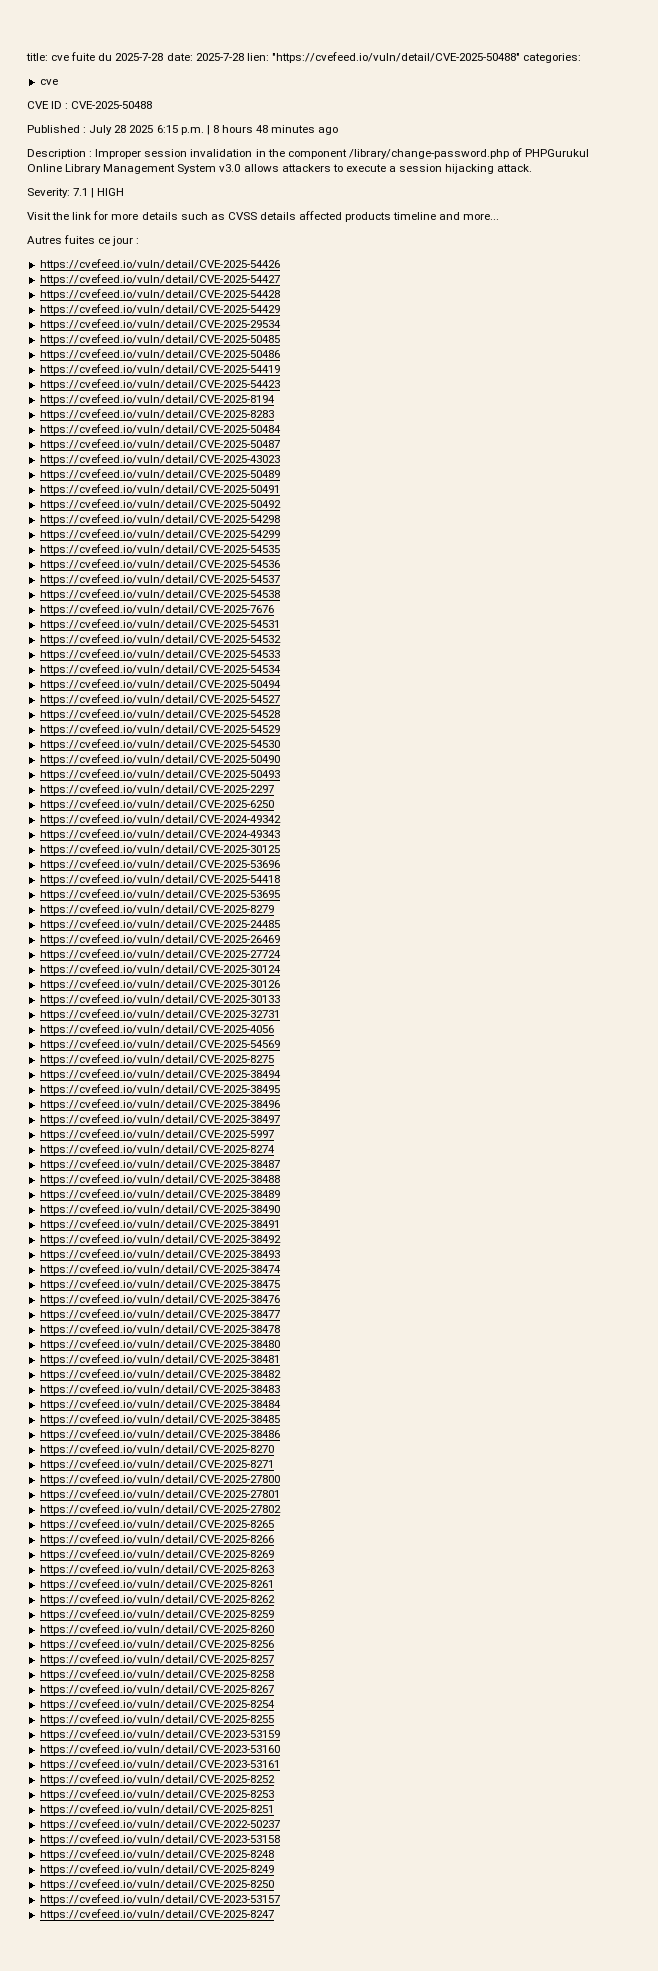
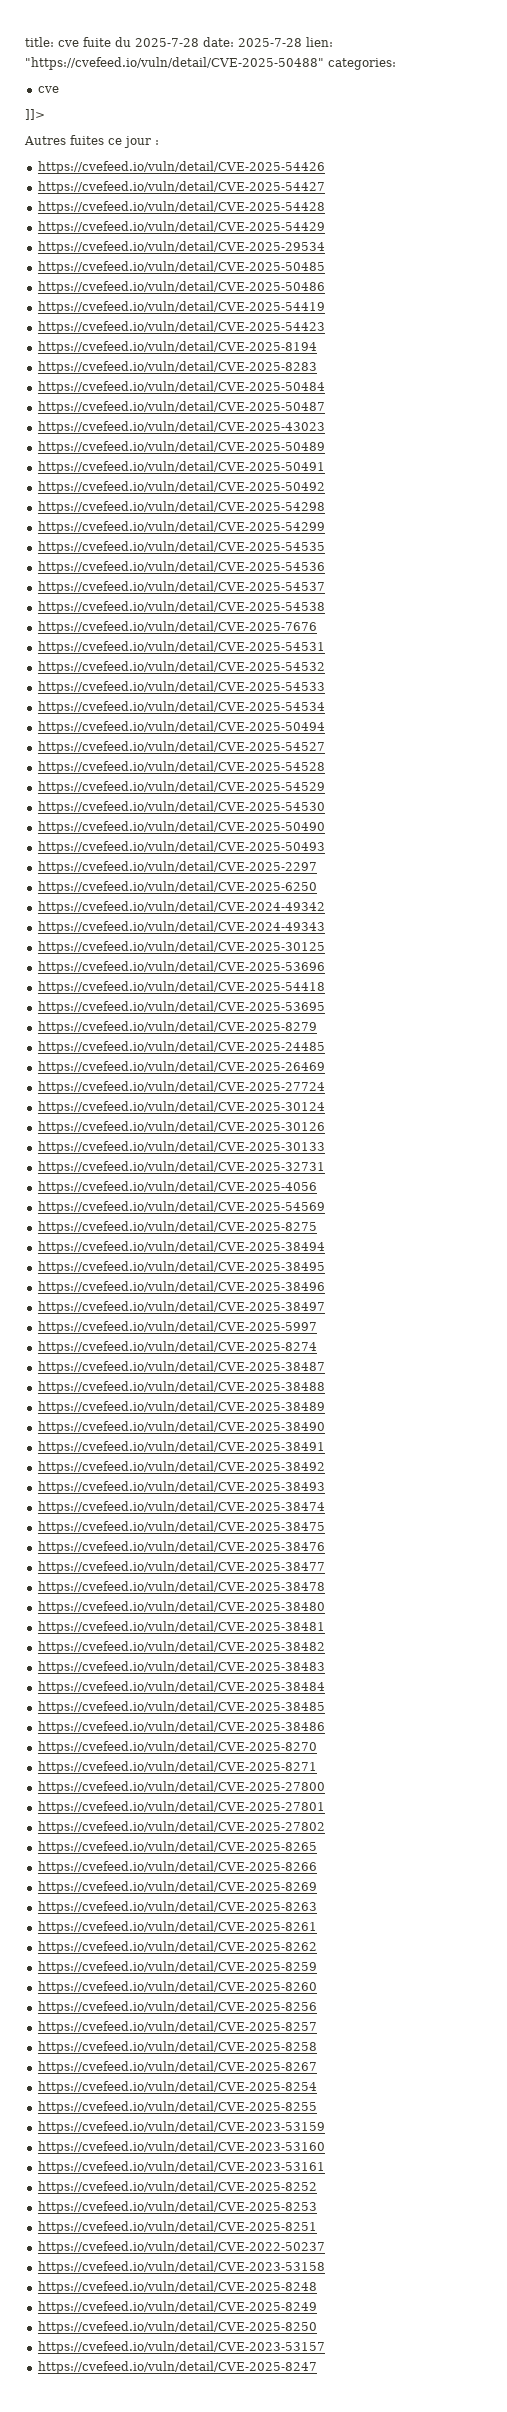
- CVE ID : CVE-2025-50488
- Published : July 28 2025 6:15 p.m. | 8 hours 48 minutes ago
- Description : Improper session invalidation in the component /library/change-password.php of PHPGurukul Online Library Management System v3.0 allows attackers to execute a session hijacking attack.
- Severity: 7.1 | HIGH
- Visit the link for more details such as CVSS details affected products timeline and more...
+ ]]>

